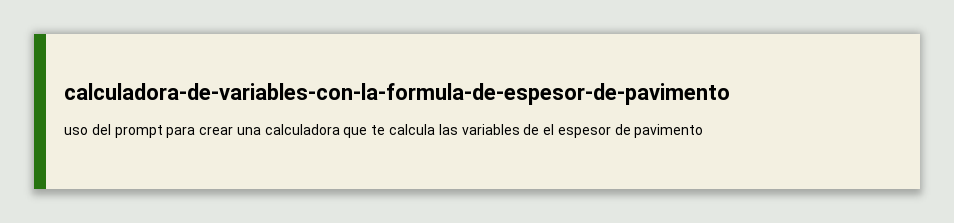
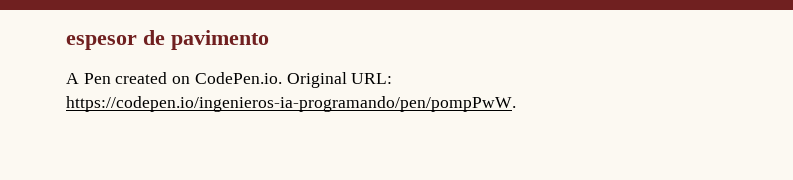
- calculadora-de-variables-con-la-formula-de-espesor-de-pavimento
- uso del prompt para crear una calculadora que te calcula las variables de el espesor de pavimento
+ espesor de pavimento
+ A Pen created on CodePen.io. Original URL: https://codepen.io/ingenieros-ia-programando/pen/pompPwW.

